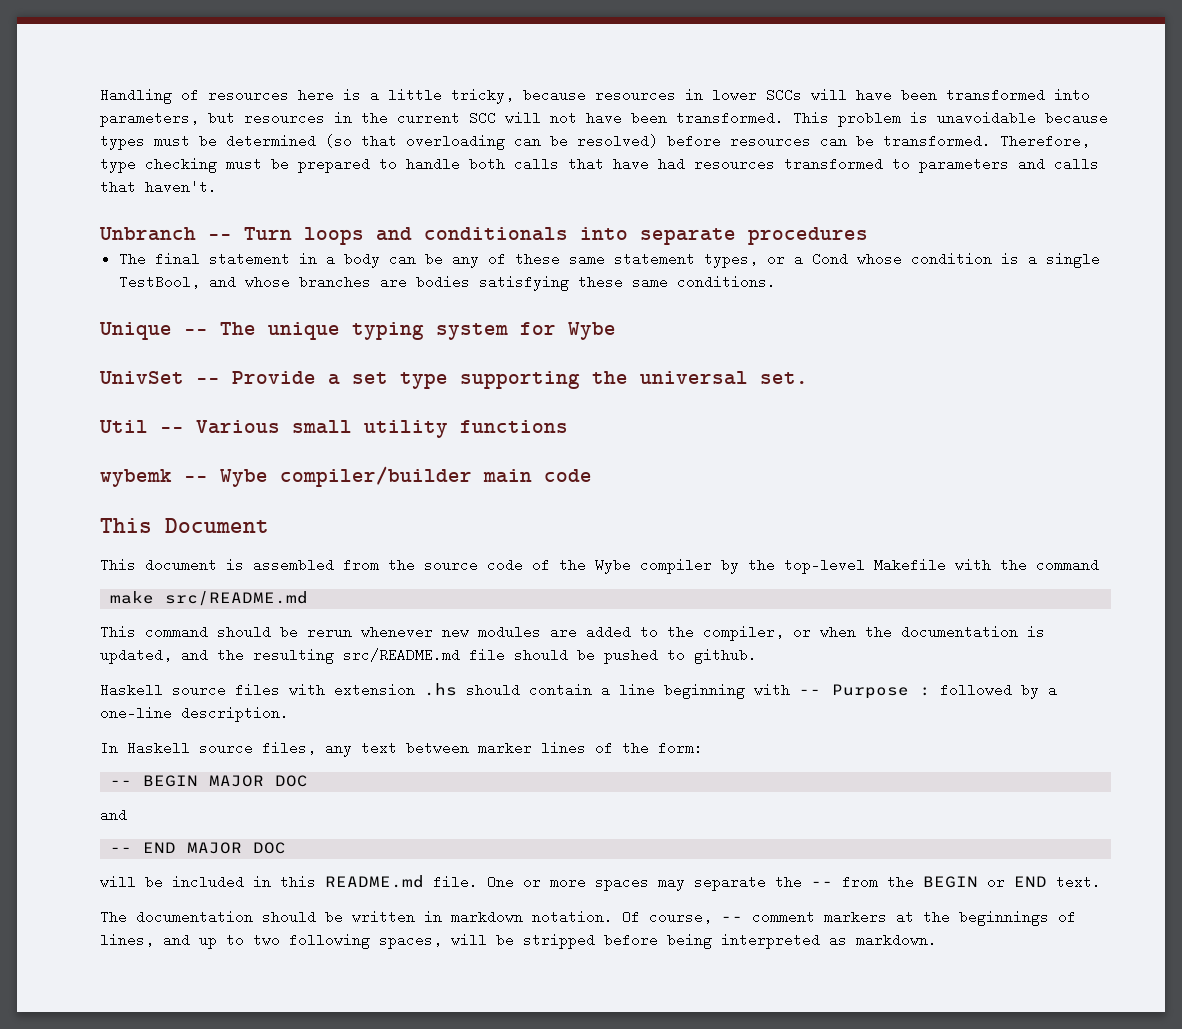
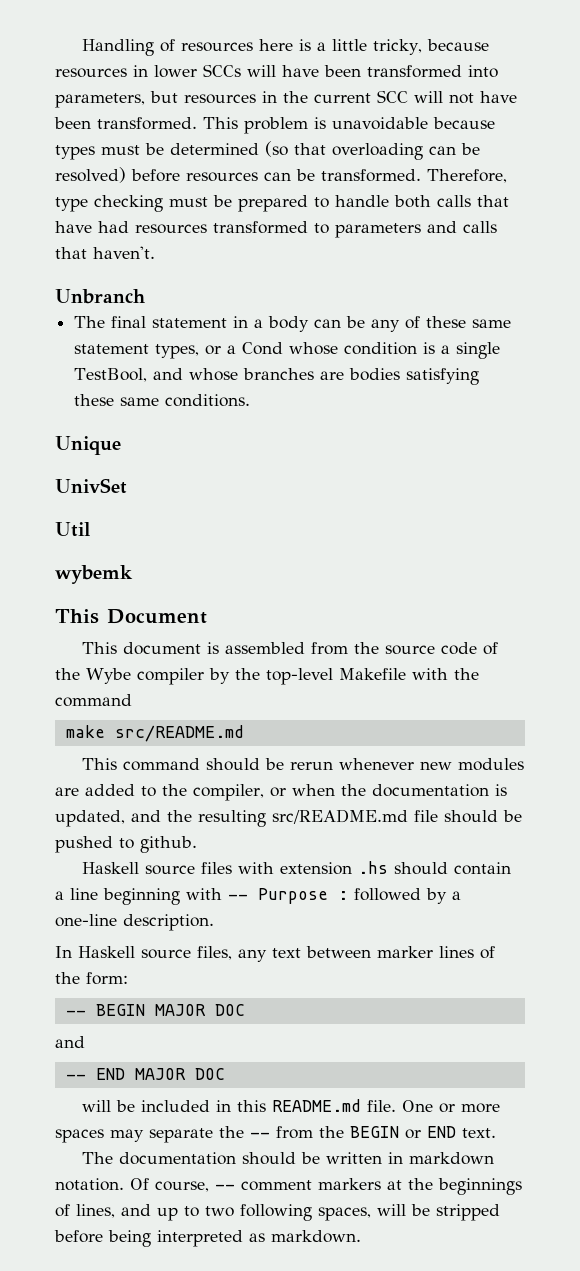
- Unbranch -- Turn loops and conditionals into separate procedures
+ Unbranch
- Unique -- The unique typing system for Wybe
- UnivSet -- Provide a set type supporting the universal set.
- Util -- Various small utility functions
- wybemk -- Wybe compiler/builder main code
+ Unique
+ UnivSet
+ Util
+ wybemk

